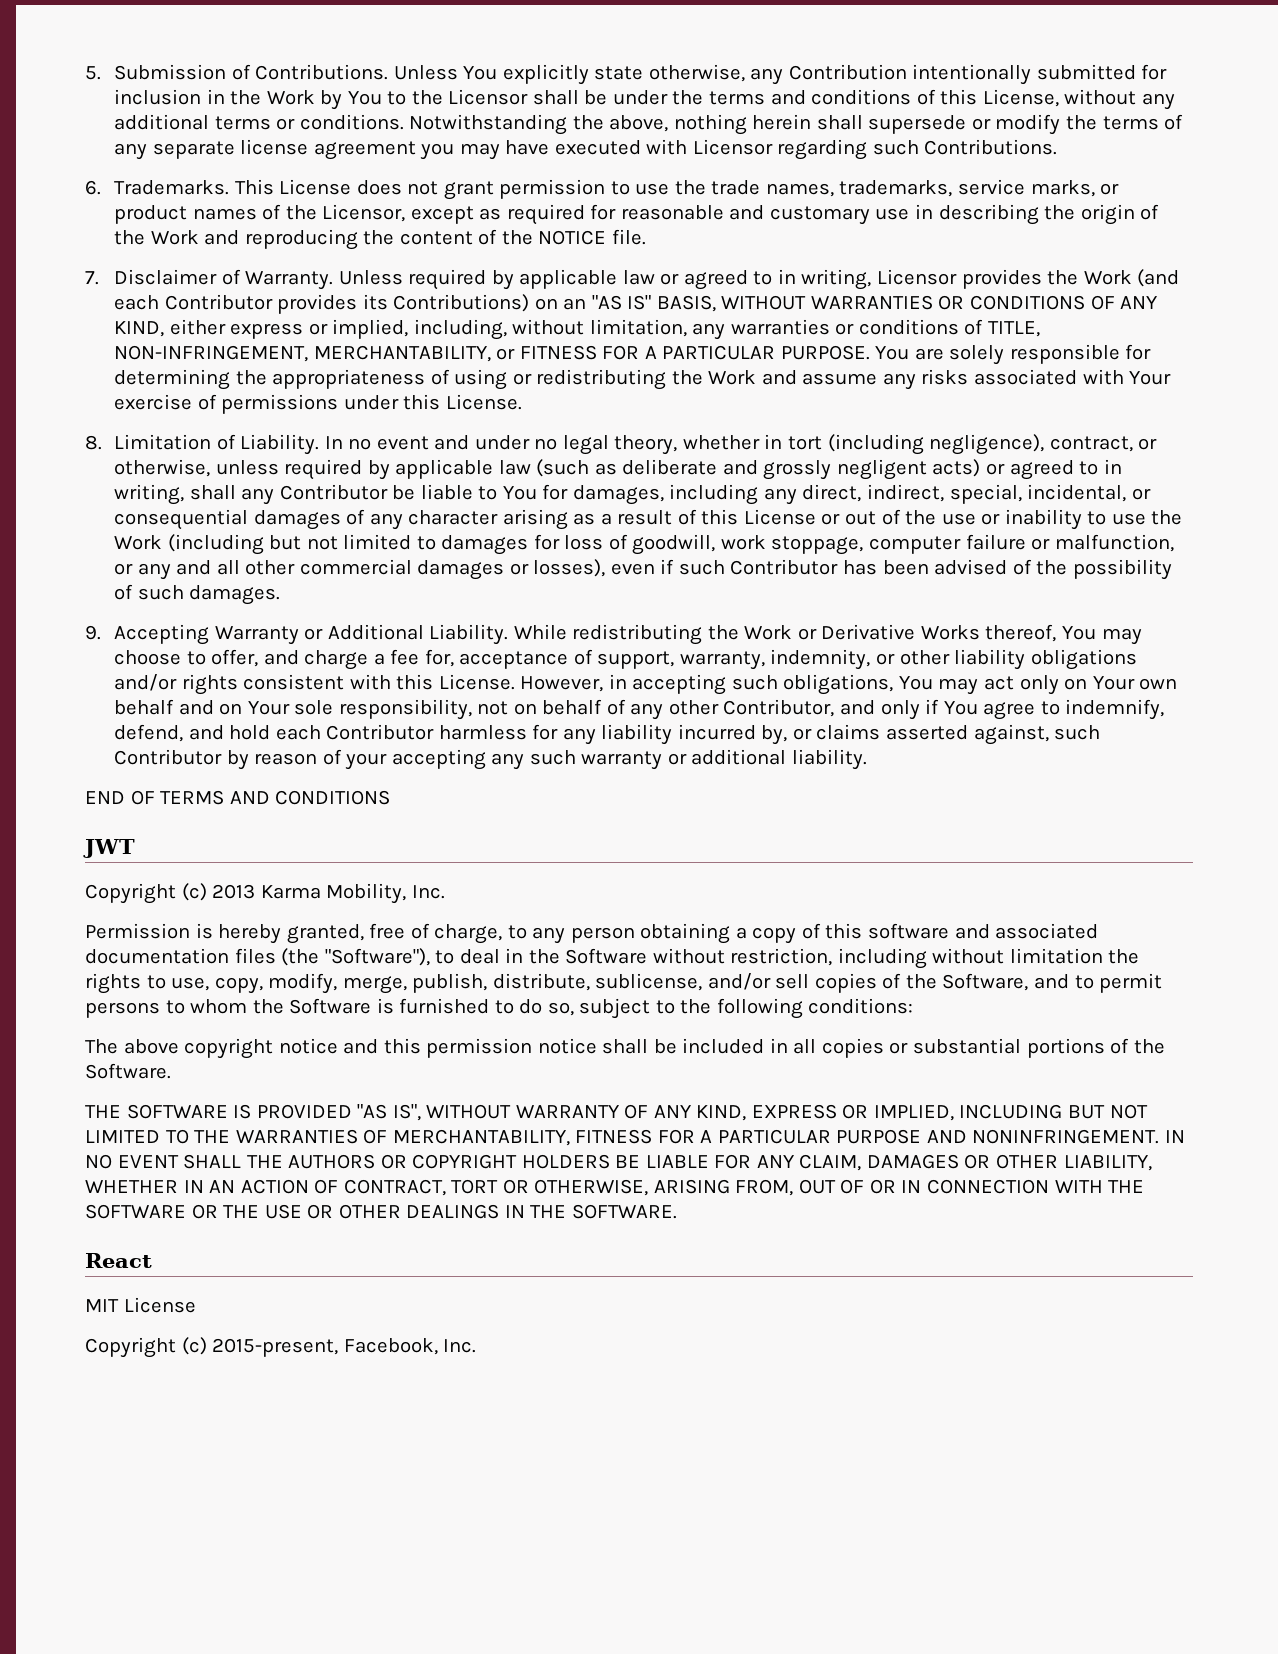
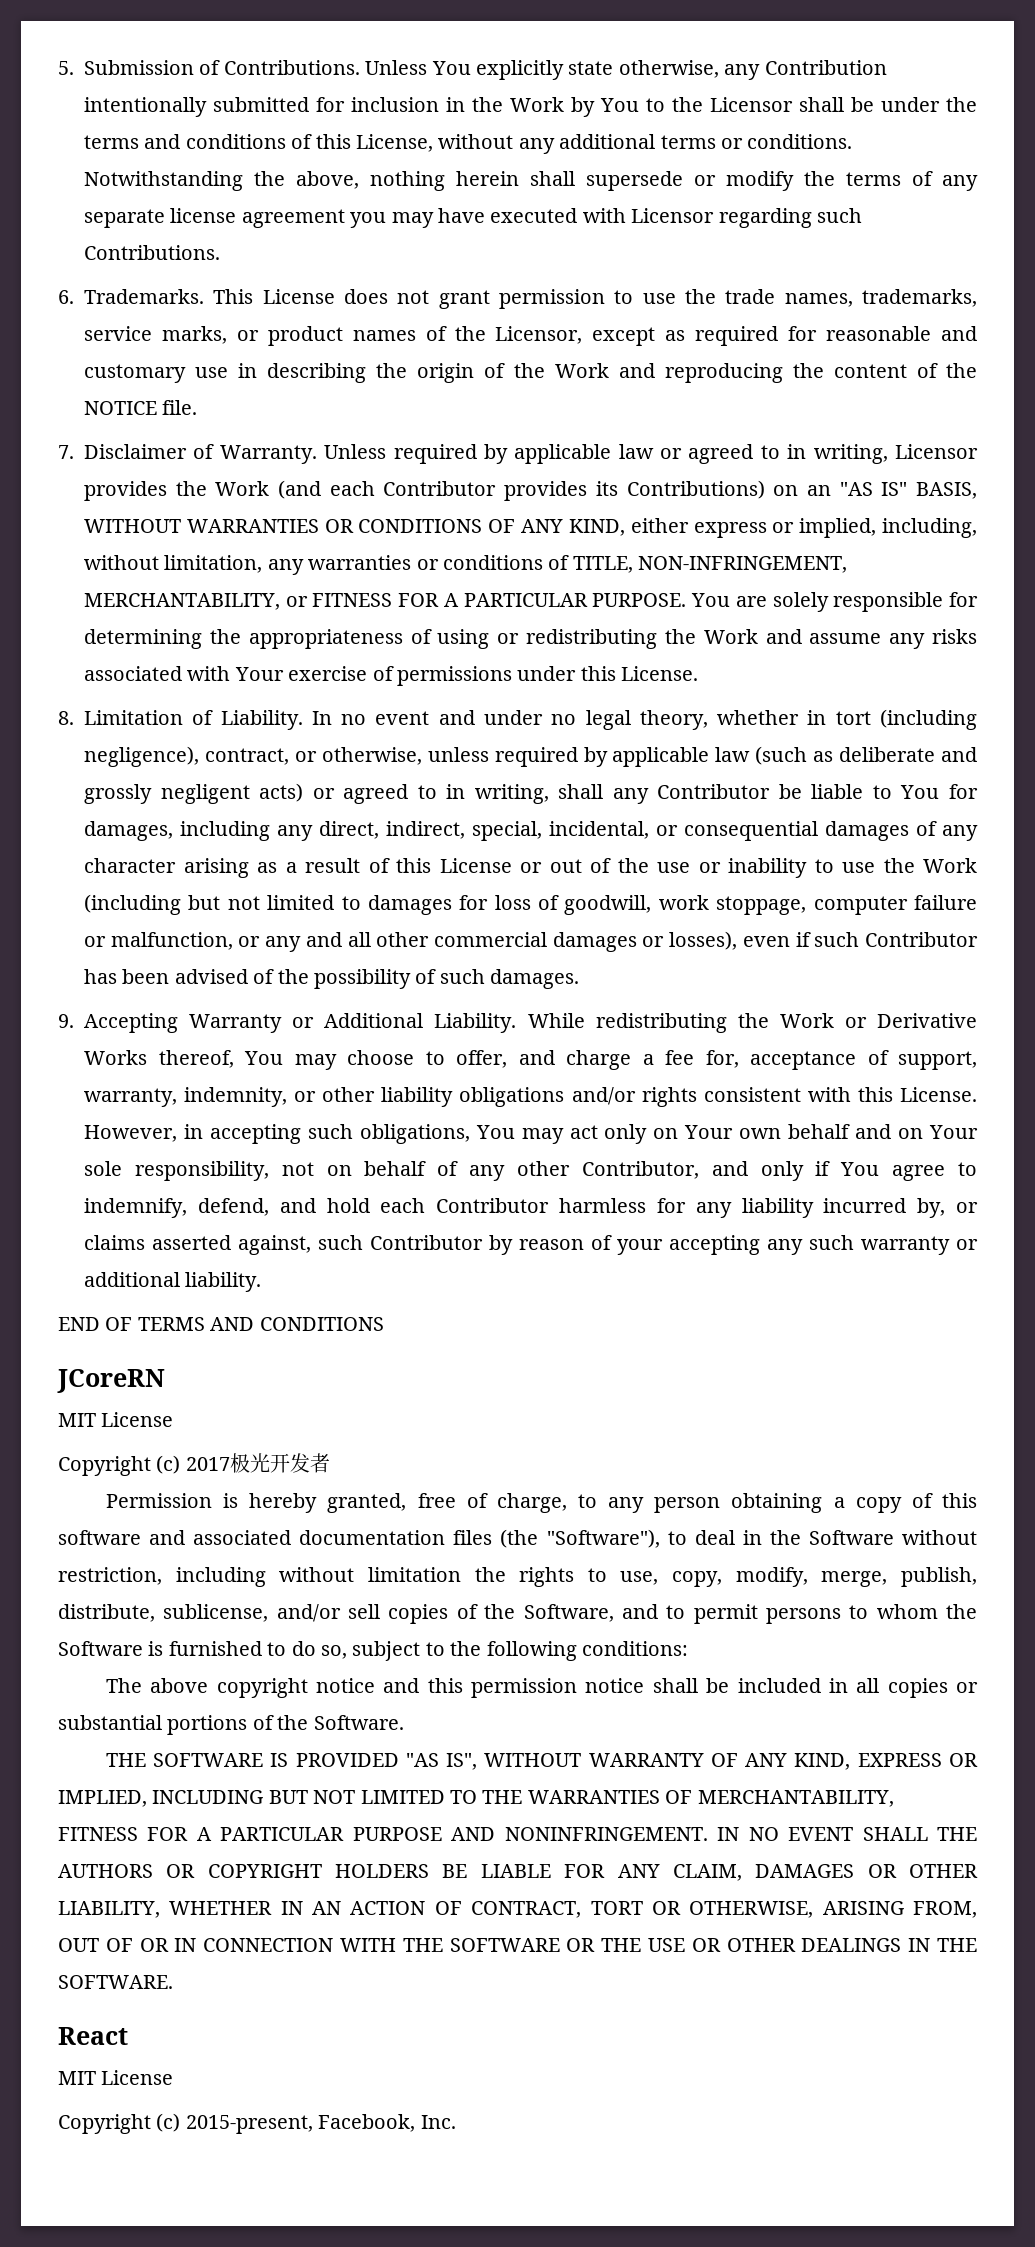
- JWT
- Copyright (c) 2013 Karma Mobility, Inc.
+ JCoreRN
+ MIT License
+ Copyright (c) 2017极光开发者

